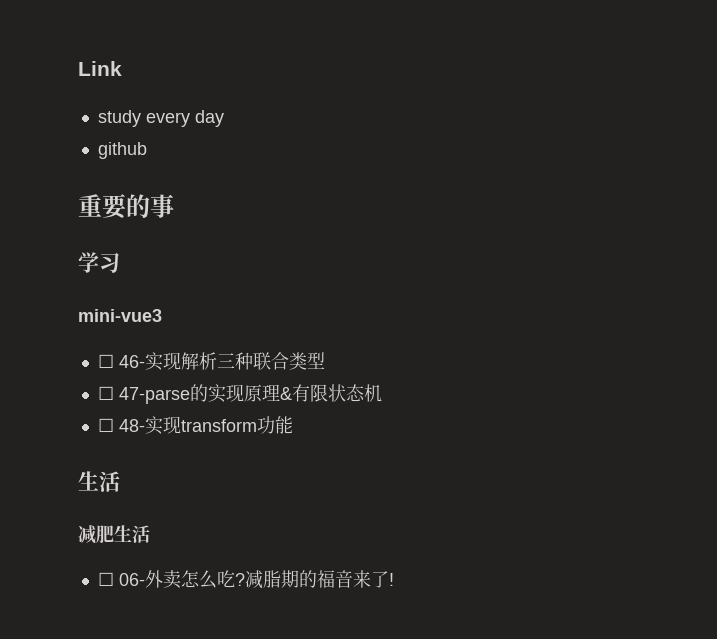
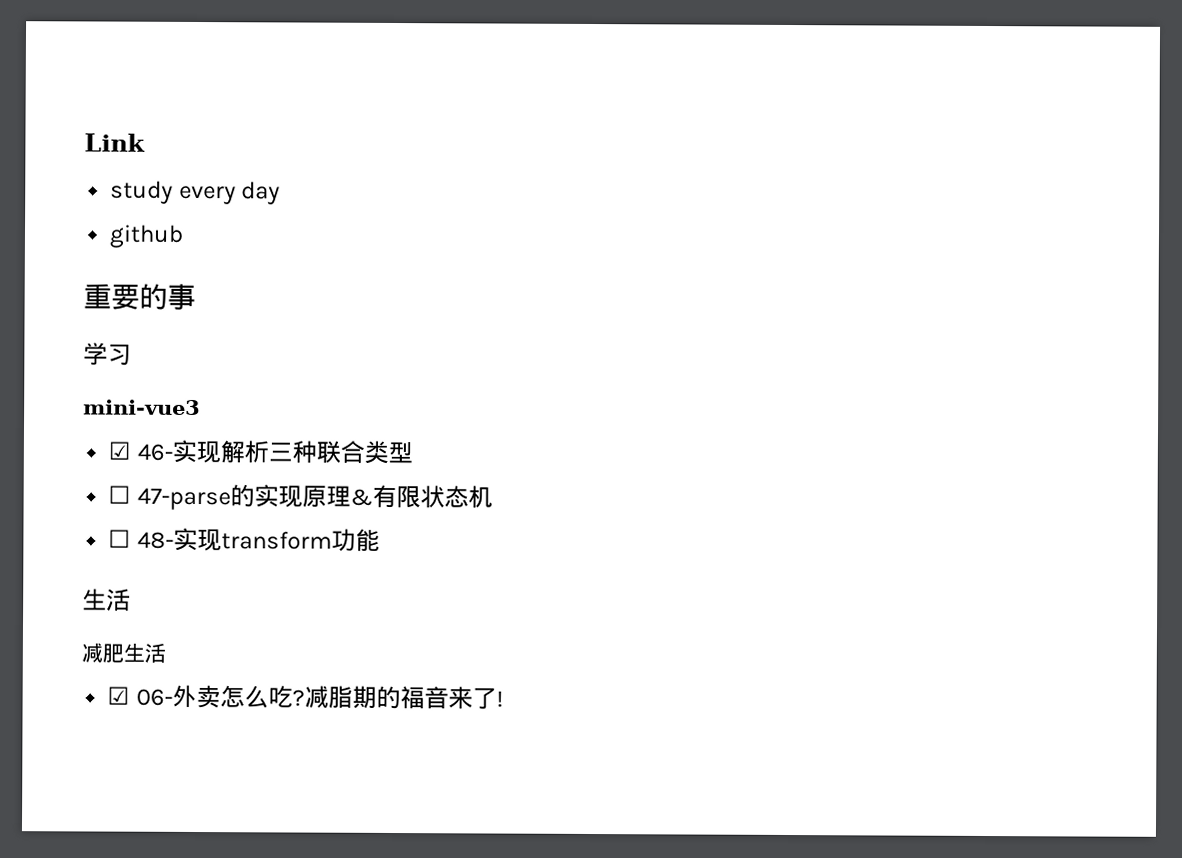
- ☐ 46-实现解析三种联合类型
+ ☑ 46-实现解析三种联合类型
- ☐ 06-外卖怎么吃?
+ ☑ 06-外卖怎么吃?

